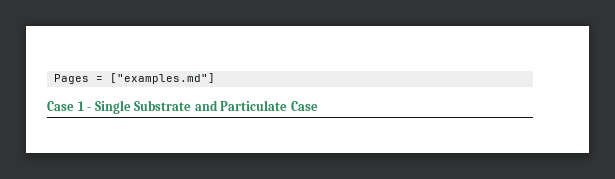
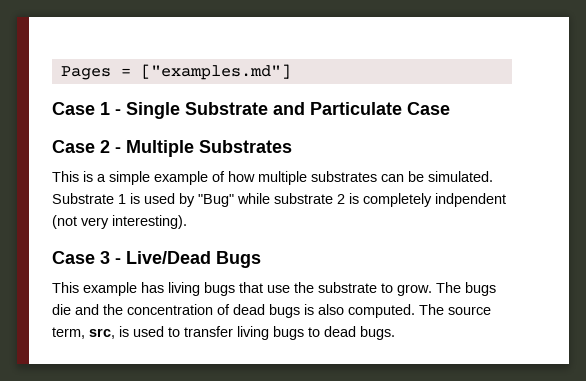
+ Case 2 - Multiple Substrates
+ This is a simple example of how multiple substrates can be simulated. Substrate 1 is used by "Bug" while substrate 2 is completely indpendent (not very interesting).
+ Case 3 - Live/Dead Bugs
+ This example has living bugs that use the substrate to grow. The bugs die and the concentration of dead bugs is also computed. The source term, src, is used to transfer living bugs to dead bugs.

